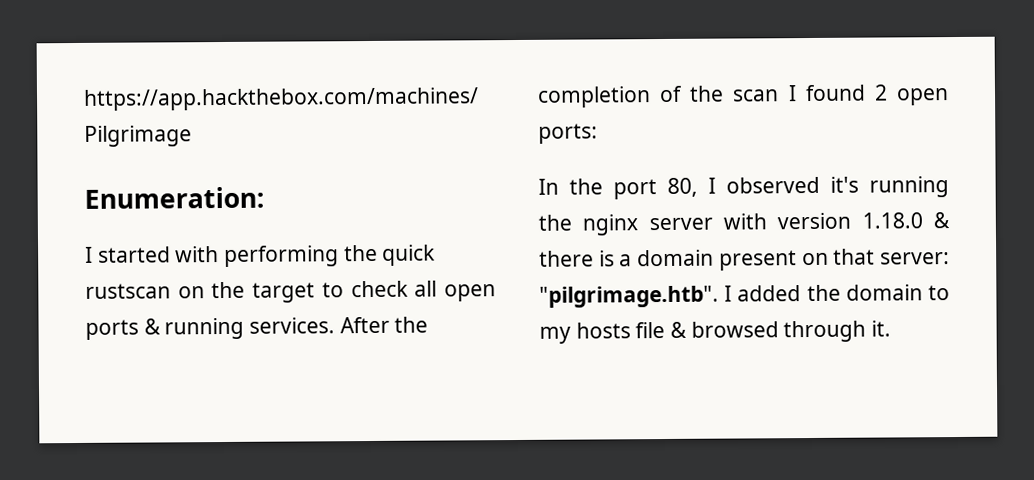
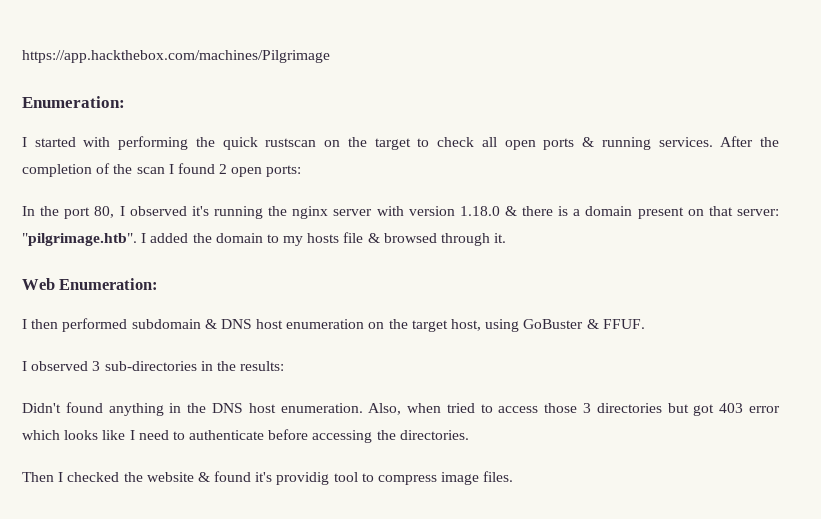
+ Web Enumeration:
+ I then performed subdomain & DNS host enumeration on the target host, using GoBuster & FFUF.
+ I observed 3 sub-directories in the results:
+ Didn't found anything in the DNS host enumeration. Also, when tried to access those 3 directories but got 403 error which looks like I need to authenticate before accessing the directories.
+ Then I checked the website & found it's providig tool to compress image files.

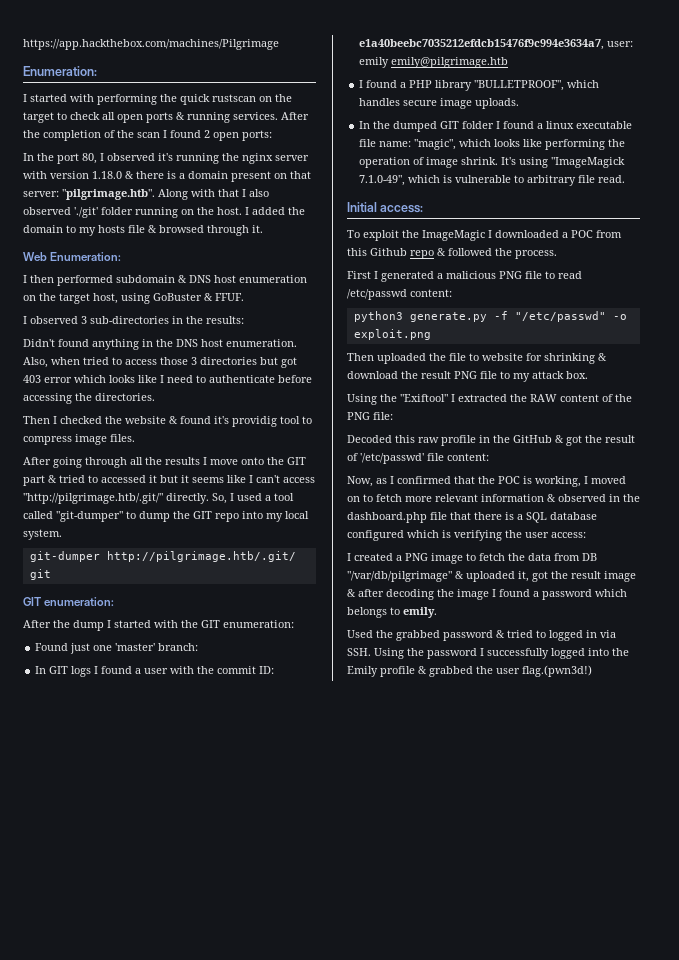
- In the port 80, I observed it's running the nginx server with version 1.18.0 & there is a domain present on that server: "pilgrimage.htb". I added the domain to my hosts file & browsed through it.
+ In the port 80, I observed it's running the nginx server with version 1.18.0 & there is a domain present on that server: "pilgrimage.htb". Along with that I also observed './git' folder running on the host. I added the domain to my hosts file & browsed through it.
+ After going through all the results I move onto the GIT part & tried to accessed it but it seems like I can't access "http://pilgrimage.htb/.git/" directly. So, I used a tool called "git-dumper" to dump the GIT repo into my local system.
+ git-dumper http://pilgrimage.htb/.git/ git
+ GIT enumeration:
+ After the dump I started with the GIT enumeration:
+ Found just one 'master' branch:
+ In GIT logs I found a user with the commit ID: e1a40beebc7035212efdcb15476f9c994e3634a7, user: emily emily@pilgrimage.htb
+ I found a PHP library "BULLETPROOF", which handles secure image uploads.
+ In the dumped GIT folder I found a linux executable file name: "magic", which looks like performing the operation of image shrink. It's using "ImageMagick 7.1.0-49", which is vulnerable to arbitrary file read.
+ Initial access:
+ To exploit the ImageMagic I downloaded a POC from this Github repo & followed the process.
+ First I generated a malicious PNG file to read /etc/passwd content:
+ python3 generate.py -f "/etc/passwd" -o exploit.png
+ Then uploaded the file to website for shrinking & download the result PNG file to my attack box.
+ Using the "Exiftool" I extracted the RAW content of the PNG file:
+ Decoded this raw profile in the GitHub & got the result of '/etc/passwd' file content:
+ Now, as I confirmed that the POC is working, I moved on to fetch more relevant information & observed in the dashboard.php file that there is a SQL database configured which is verifying the user access:
+ I created a PNG image to fetch the data from DB "/var/db/pilgrimage" & uploaded it, got the result image & after decoding the image I found a password which belongs to emily.
+ Used the grabbed password & tried to logged in via SSH. Using the password I successfully logged into the Emily profile & grabbed the user flag.(pwn3d!)

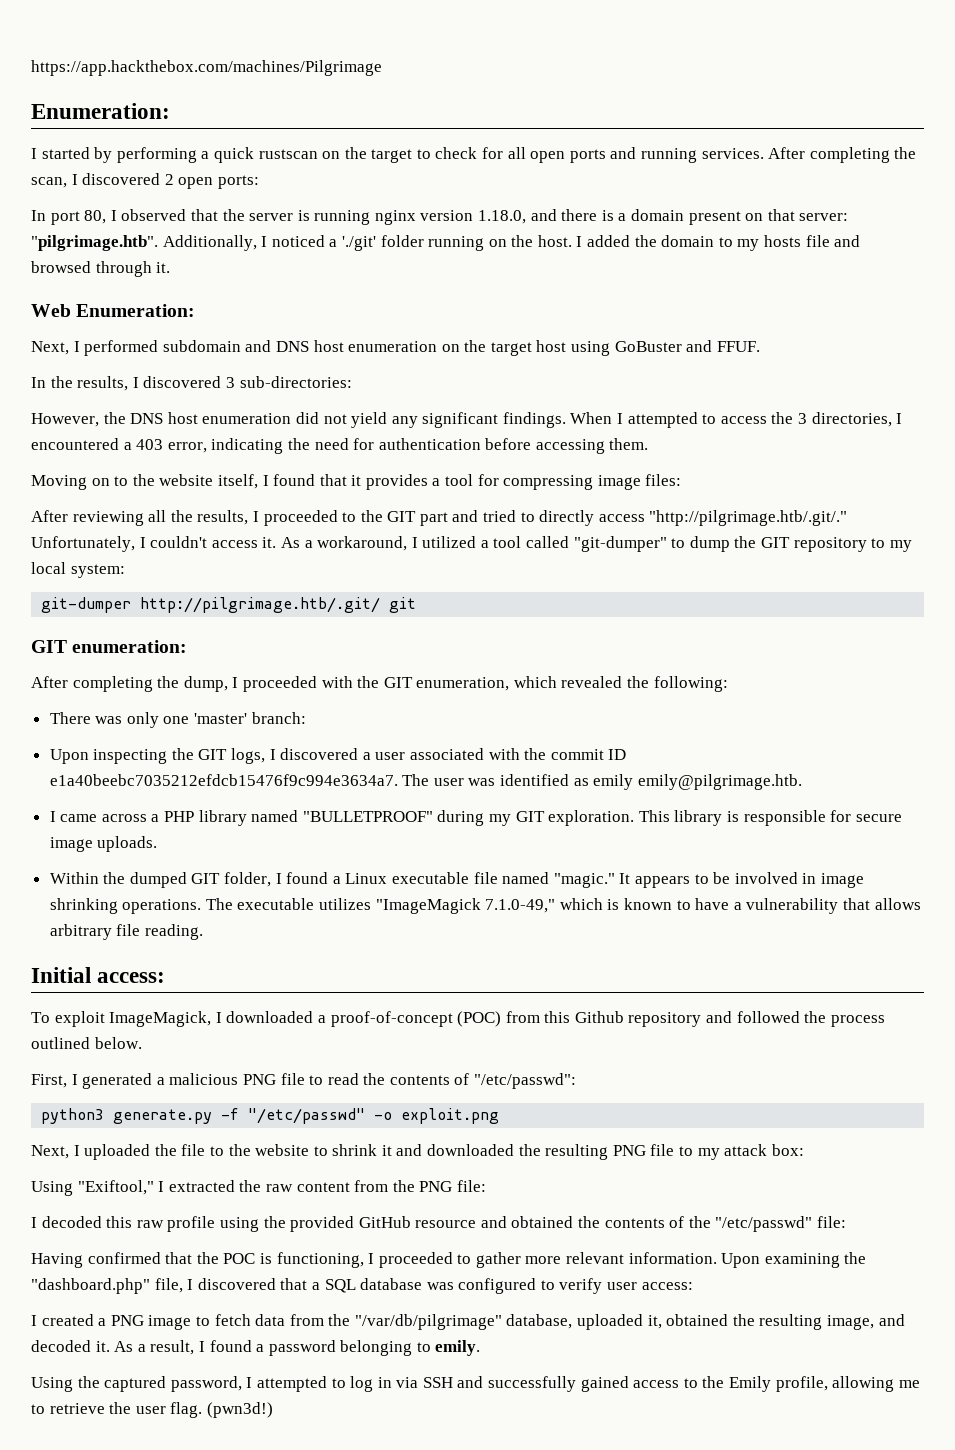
- I started with performing the quick rustscan on the target to check all open ports & running services.
+ I started by performing a quick rustscan on the target to check for all open ports and running services.
- After the completion of the scan I found 2 open ports:
+ After completing the scan, I discovered 2 open ports:
- In the port 80, I observed it's running the nginx server with version 1.18.0 & there is a domain present on that server: "pilgrimage.htb". Along with that I also observed './git' folder running on the host.
+ In port 80, I observed that the server is running nginx version 1.18.0, and there is a domain present on that server: "pilgrimage.htb". Additionally, I noticed a './git' folder running on the host.
- I added the domain to my hosts file & browsed through it.
+ I added the domain to my hosts file and browsed through it.
- I then performed subdomain & DNS host enumeration on the target host, using GoBuster & FFUF.
+ Next, I performed subdomain and DNS host enumeration on the target host using GoBuster and FFUF.
- I observed 3 sub-directories in the results:
- Didn't found anything in the DNS host enumeration. Also, when tried to access those 3 directories but got 403 error which looks like I need to authenticate before accessing the directories.
- Then I checked the website & found it's providig tool to compress image files.
- After going through all the results I move onto the GIT part & tried to accessed it but it seems like I can't access "http://pilgrimage.htb/.git/" directly. So, I used a tool called "git-dumper" to dump the GIT repo into my local system.
+ In the results, I discovered 3 sub-directories:
+ However, the DNS host enumeration did not yield any significant findings. When I attempted to access the 3 directories, I encountered a 403 error, indicating the need for authentication before accessing them.
+ Moving on to the website itself, I found that it provides a tool for compressing image files:
+ After reviewing all the results, I proceeded to the GIT part and tried to directly access "http://pilgrimage.htb/.git/." Unfortunately, I couldn't access it. As a workaround, I utilized a tool called "git-dumper" to dump the GIT repository to my local system:
- After the dump I started with the GIT enumeration:
- Found just one 'master' branch:
- In GIT logs I found a user with the commit ID: e1a40beebc7035212efdcb15476f9c994e3634a7, user: emily emily@pilgrimage.htb
- I found a PHP library "BULLETPROOF", which handles secure image uploads.
+ After completing the dump, I proceeded with the GIT enumeration, which revealed the following:
+ There was only one 'master' branch:
+ Upon inspecting the GIT logs, I discovered a user associated with the commit ID e1a40beebc7035212efdcb15476f9c994e3634a7. The user was identified as emily emily@pilgrimage.htb.
+ I came across a PHP library named "BULLETPROOF" during my GIT exploration. This library is responsible for secure image uploads.
- In the dumped GIT folder I found a linux executable file name: "magic", which looks like performing the operation of image shrink. It's using "ImageMagick 7.1.0-49", which is vulnerable to arbitrary file read.
+ Within the dumped GIT folder, I found a Linux executable file named "magic." It appears to be involved in image shrinking operations. The executable utilizes "ImageMagick 7.1.0-49," which is known to have a vulnerability that allows arbitrary file reading.
- To exploit the ImageMagic I downloaded a POC from this Github repo & followed the process.
- First I generated a malicious PNG file to read /etc/passwd content:
+ To exploit ImageMagick, I downloaded a proof-of-concept (POC) from this Github repository and followed the process outlined below.
+ First, I generated a malicious PNG file to read the contents of "/etc/passwd":
- Then uploaded the file to website for shrinking & download the result PNG file to my attack box.
- Using the "Exiftool" I extracted the RAW content of the PNG file:
+ Next, I uploaded the file to the website to shrink it and downloaded the resulting PNG file to my attack box:
+ Using "Exiftool," I extracted the raw content from the PNG file:
- Decoded this raw profile in the GitHub & got the result of '/etc/passwd' file content:
- Now, as I confirmed that the POC is working, I moved on to fetch more relevant information & observed in the dashboard.php file that there is a SQL database configured which is verifying the user access:
+ I decoded this raw profile using the provided GitHub resource and obtained the contents of the "/etc/passwd" file:
+ Having confirmed that the POC is functioning, I proceeded to gather more relevant information. Upon examining the "dashboard.php" file, I discovered that a SQL database was configured to verify user access:
- I created a PNG image to fetch the data from DB "/var/db/pilgrimage" & uploaded it, got the result image & after decoding the image I found a password which belongs to emily.
+ I created a PNG image to fetch data from the "/var/db/pilgrimage" database, uploaded it, obtained the resulting image, and decoded it. As a result, I found a password belonging to emily.
- Used the grabbed password & tried to logged in via SSH. Using the password I successfully logged into the Emily profile & grabbed the user flag.(pwn3d!)
+ Using the captured password, I attempted to log in via SSH and successfully gained access to the Emily profile, allowing me to retrieve the user flag. (pwn3d!)

